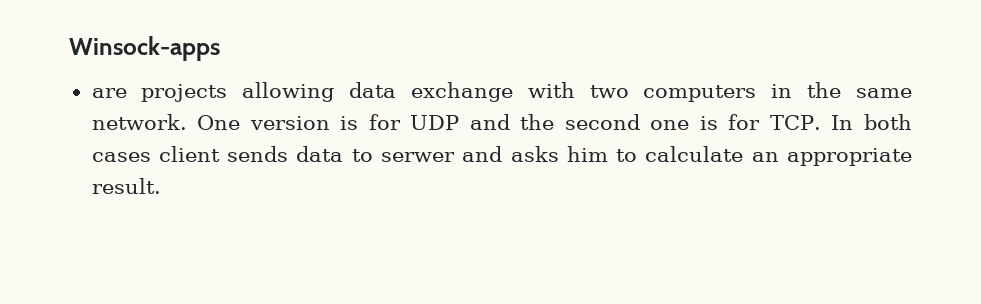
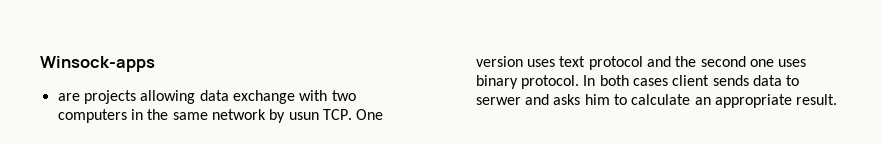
- are projects allowing data exchange with two computers in the same network. One version is for UDP and the second one is for TCP. In both cases client sends data to serwer and asks him to calculate an appropriate result.
+ are projects allowing data exchange with two computers in the same network by usun TCP. One version uses text protocol and the second one uses binary protocol. In both cases client sends data to serwer and asks him to calculate an appropriate result.

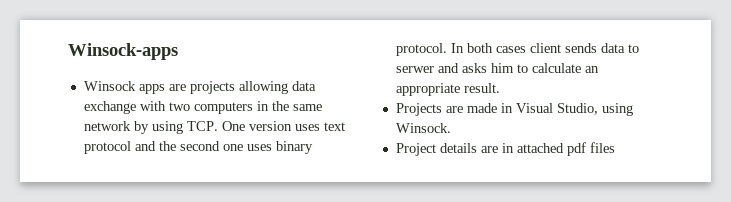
- are projects allowing data exchange with two computers in the same network by usun TCP. One version uses text protocol and the second one uses binary protocol.
+ Winsock apps are projects allowing data exchange with two computers in the same network by using TCP. One version uses text protocol and the second one uses binary protocol.
+ Projects are made in Visual Studio, using Winsock.
+ Project details are in attached pdf files

